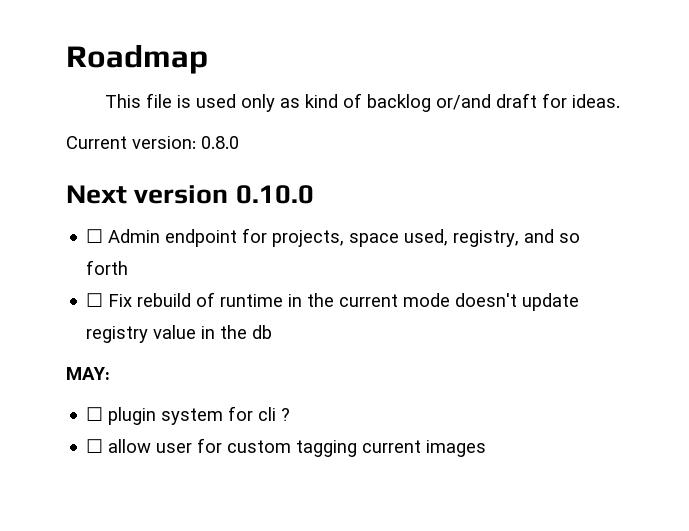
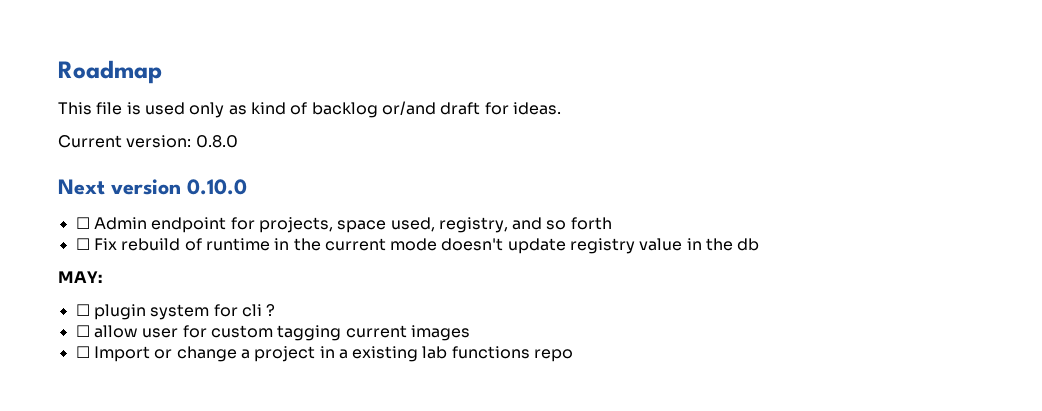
+ ☐ Import or change a project in a existing lab functions repo

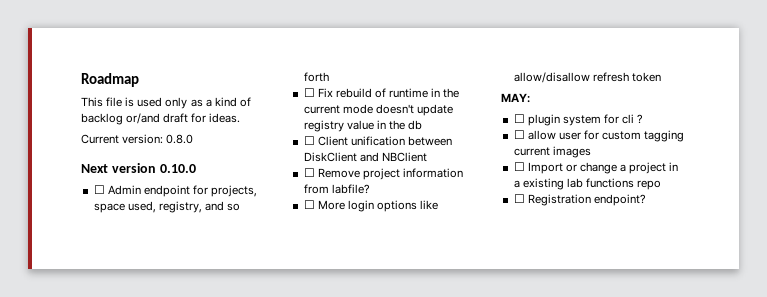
- This file is used only as kind of backlog or/and draft for ideas.
+ This file is used only as a kind of backlog or/and draft for ideas.
+ ☐ Client unification between DiskClient and NBClient
+ ☐ Remove project information from labfile?
+ ☐ More login options like allow/disallow refresh token
+ ☐ Registration endpoint?

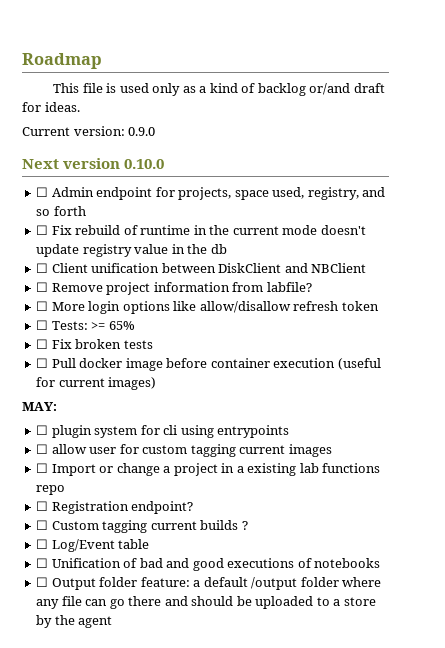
- Current version: 0.8.0
+ Current version: 0.9.0
+ ☐ Tests: >= 65%
+ ☐ Fix broken tests
+ ☐ Pull docker image before container execution (useful for current images)
- ☐ plugin system for cli ?
+ ☐ plugin system for cli using entrypoints
+ ☐ Custom tagging current builds ?
+ ☐ Log/Event table
+ ☐ Unification of bad and good executions of notebooks
+ ☐ Output folder feature: a default /output folder where any file can go there and should be uploaded to a store by the agent

